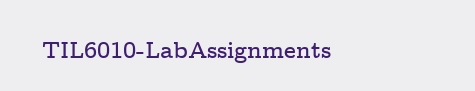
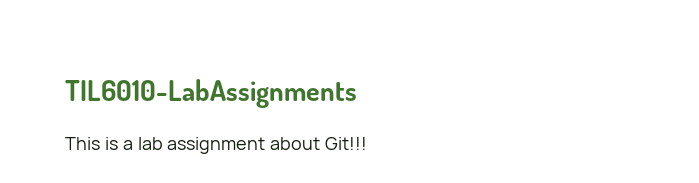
+ This is a lab assignment about Git!!!

